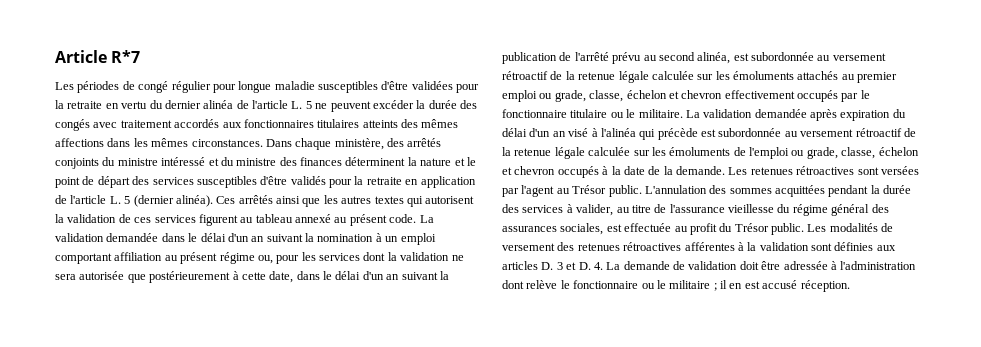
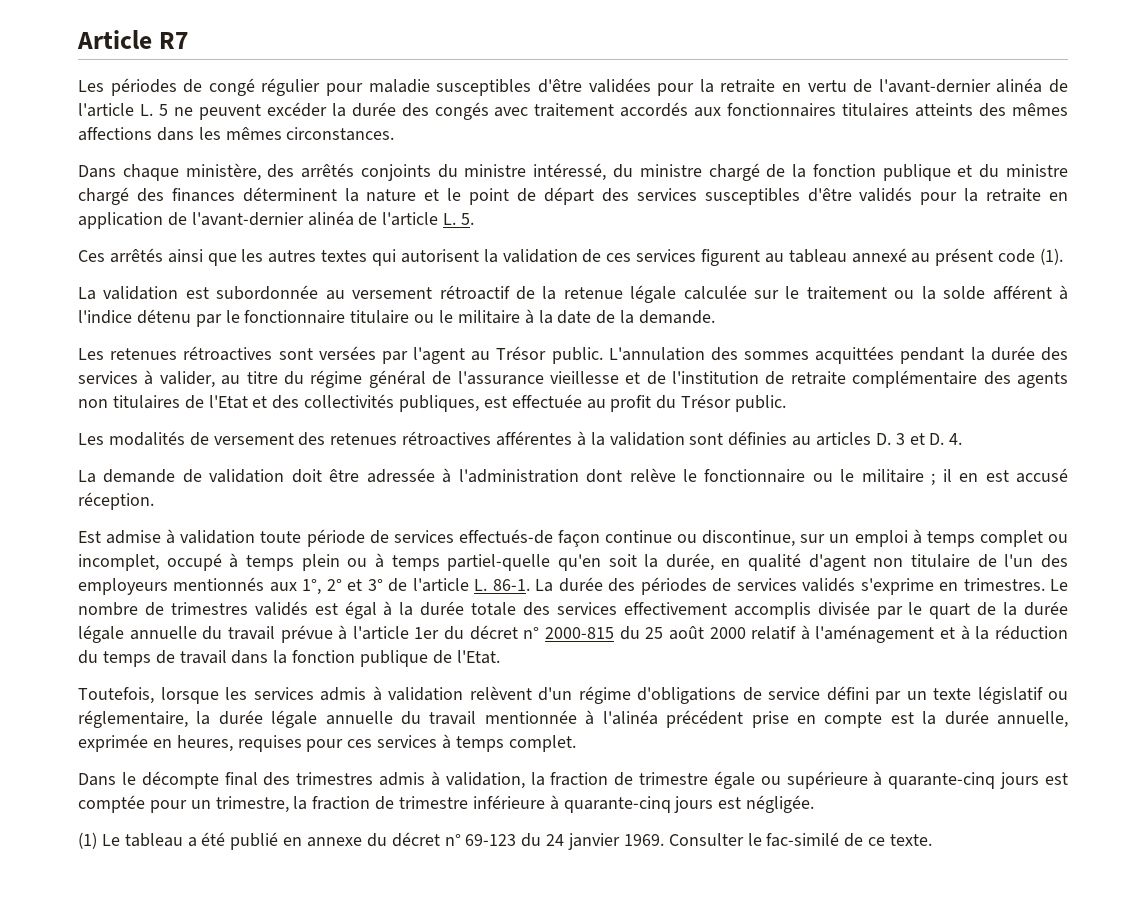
- Article R*7
+ Article R7
- Les périodes de congé régulier pour longue maladie susceptibles d'être validées pour la retraite en vertu du dernier alinéa de l'article L. 5 ne peuvent excéder la durée des congés avec traitement accordés aux fonctionnaires titulaires atteints des mêmes affections dans les mêmes circonstances. Dans chaque ministère, des arrêtés conjoints du ministre intéressé et du ministre des finances déterminent la nature et le point de départ des services susceptibles d'être validés pour la retraite en application de l'article L. 5 (dernier alinéa). Ces arrêtés ainsi que les autres textes qui autorisent la validation de ces services figurent au tableau annexé au présent code. La validation demandée dans le délai d'un an suivant la nomination à un emploi comportant affiliation au présent régime ou, pour les services dont la validation ne sera autorisée que postérieurement à cette date, dans le délai d'un an suivant la publication de l'arrêté prévu au second alinéa, est subordonnée au versement rétroactif de la retenue légale calculée sur les émoluments attachés au premier emploi ou grade, classe, échelon et chevron effectivement occupés par le fonctionnaire titulaire ou le militaire. La validation demandée après expiration du délai d'un an visé à l'alinéa qui précède est subordonnée au versement rétroactif de la retenue légale calculée sur les émoluments de l'emploi ou grade, classe, échelon et chevron occupés à la date de la demande. Les retenues rétroactives sont versées par l'agent au Trésor public.
+ Les périodes de congé régulier pour maladie susceptibles d'être validées pour la retraite en vertu de l'avant-dernier alinéa de l'article L. 5 ne peuvent excéder la durée des congés avec traitement accordés aux fonctionnaires titulaires atteints des mêmes affections dans les mêmes circonstances.
+ Dans chaque ministère, des arrêtés conjoints du ministre intéressé, du ministre chargé de la fonction publique et du ministre chargé des finances déterminent la nature et le point de départ des services susceptibles d'être validés pour la retraite en application de l'avant-dernier alinéa de l'article L. 5.
+ Ces arrêtés ainsi que les autres textes qui autorisent la validation de ces services figurent au tableau annexé au présent code (1).
+ La validation est subordonnée au versement rétroactif de la retenue légale calculée sur le traitement ou la solde afférent à l'indice détenu par le fonctionnaire titulaire ou le militaire à la date de la demande.
+ Les retenues rétroactives sont versées par l'agent au Trésor public.
- L'annulation des sommes acquittées pendant la durée des services à valider, au titre de l'assurance vieillesse du régime général des assurances sociales, est effectuée au profit du Trésor public. Les modalités de versement des retenues rétroactives afférentes à la validation sont définies aux articles D. 3 et D. 4. La demande de validation doit être adressée à l'administration dont relève le fonctionnaire ou le militaire ;
+ L'annulation des sommes acquittées pendant la durée des services à valider, au titre du régime général de l'assurance vieillesse et de l'institution de retraite complémentaire des agents non titulaires de l'Etat et des collectivités publiques, est effectuée au profit du Trésor public.
+ Les modalités de versement des retenues rétroactives afférentes à la validation sont définies au articles D. 3 et D. 4.
+ La demande de validation doit être adressée à l'administration dont relève le fonctionnaire ou le militaire ;
+ Est admise à validation toute période de services effectués-de façon continue ou discontinue, sur un emploi à temps complet ou incomplet, occupé à temps plein ou à temps partiel-quelle qu'en soit la durée, en qualité d'agent non titulaire de l'un des employeurs mentionnés aux 1°, 2° et 3° de l'article L. 86-1. La durée des périodes de services validés s'exprime en trimestres. Le nombre de trimestres validés est égal à la durée totale des services effectivement accomplis divisée par le quart de la durée légale annuelle du travail prévue à l'article 1er du décret n° 2000-815 du 25 août 2000 relatif à l'aménagement et à la réduction du temps de travail dans la fonction publique de l'Etat.
+ Toutefois, lorsque les services admis à validation relèvent d'un régime d'obligations de service défini par un texte législatif ou réglementaire, la durée légale annuelle du travail mentionnée à l'alinéa précédent prise en compte est la durée annuelle, exprimée en heures, requises pour ces services à temps complet.
+ Dans le décompte final des trimestres admis à validation, la fraction de trimestre égale ou supérieure à quarante-cinq jours est comptée pour un trimestre, la fraction de trimestre inférieure à quarante-cinq jours est négligée.
+ (1) Le tableau a été publié en annexe du décret n° 69-123 du 24 janvier 1969. Consulter le fac-similé de ce texte.

